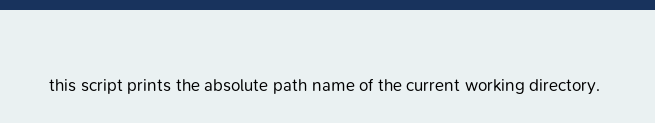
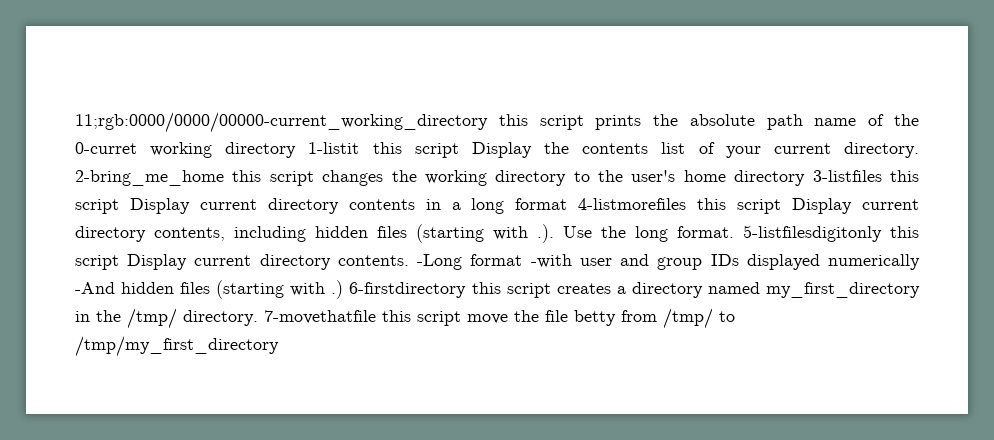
- this script prints the absolute path name of the current working directory.
+ 11;rgb:0000/0000/00000-current_working_directory this script prints the absolute path name of the 0-curret working directory 1-listit this script Display the contents list of your current directory. 2-bring_me_home this script changes the working directory to the user's home directory 3-listfiles this script Display current directory contents in a long format 4-listmorefiles this script Display current directory contents, including hidden files (starting with .). Use the long format. 5-listfilesdigitonly this script Display current directory contents. -Long format -with user and group IDs displayed numerically -And hidden files (starting with .) 6-firstdirectory this script creates a directory named my_first_directory in the /tmp/ directory. 7-movethatfile this script move the file betty from /tmp/ to /tmp/my_first_directory

